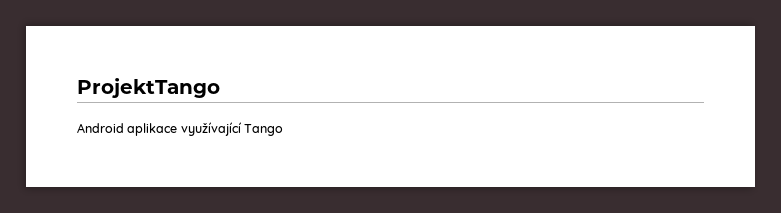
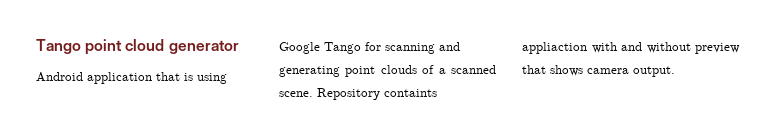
- ProjektTango
- Android aplikace využívající Tango
+ Tango point cloud generator
+ Android application that is using Google Tango for scanning and generating point clouds of a scanned scene. Repository containts appliaction with and without preview that shows camera output.

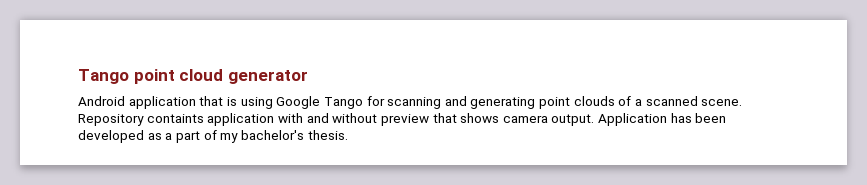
- Repository containts appliaction with and without preview that shows camera output.
+ Repository containts application with and without preview that shows camera output.
+ Application has been developed as a part of my bachelor's thesis.

